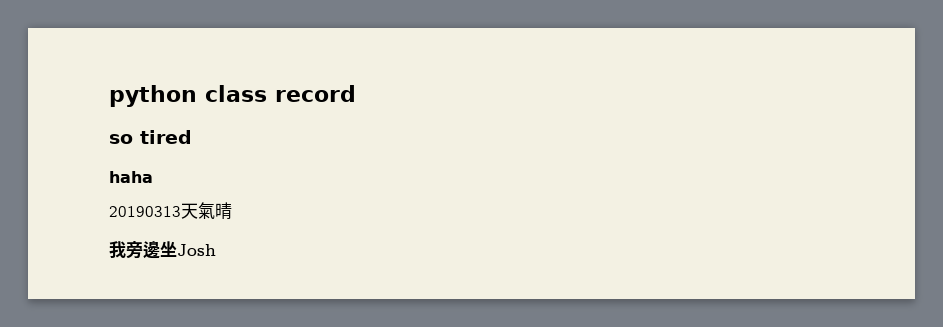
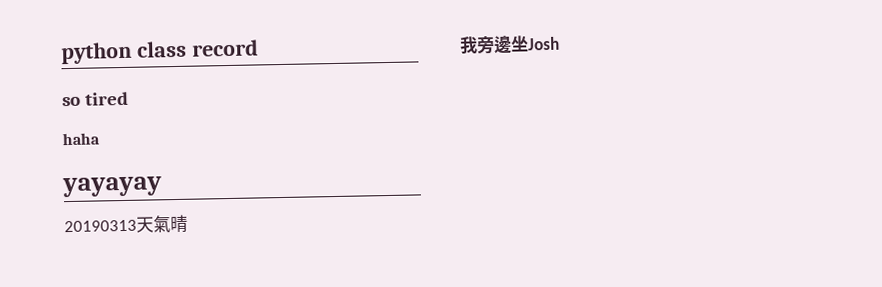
+ yayayay

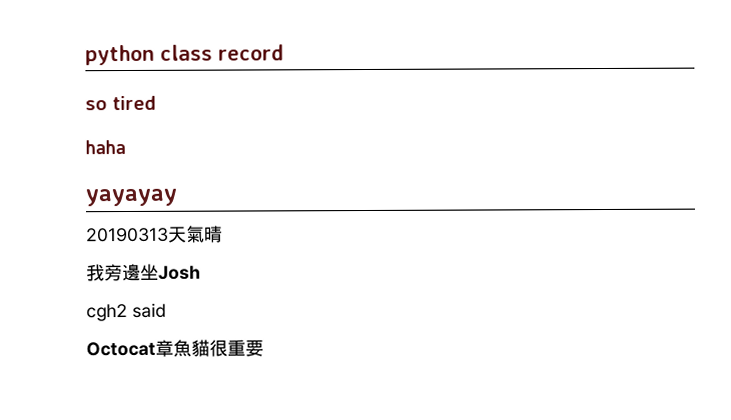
+ cgh2 said
+ Octocat章魚貓很重要

